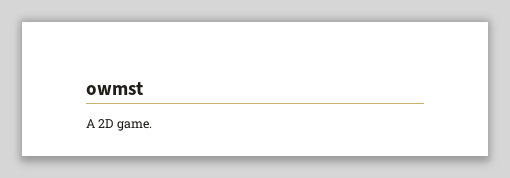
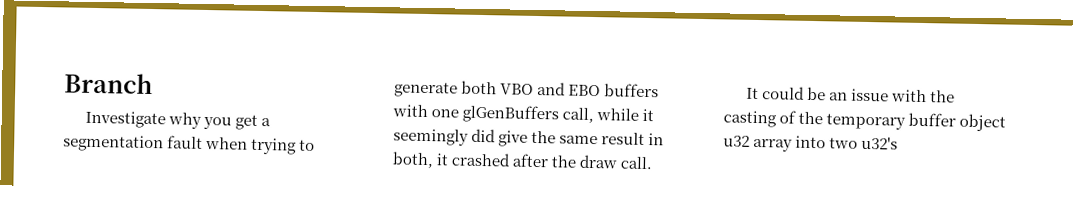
- owmst
- A 2D game.
+ Branch
+ Investigate why you get a segmentation fault when trying to generate both VBO and EBO buffers with one glGenBuffers call, while it seemingly did give the same result in both, it crashed after the draw call.
+ It could be an issue with the casting of the temporary buffer object u32 array into two u32's

